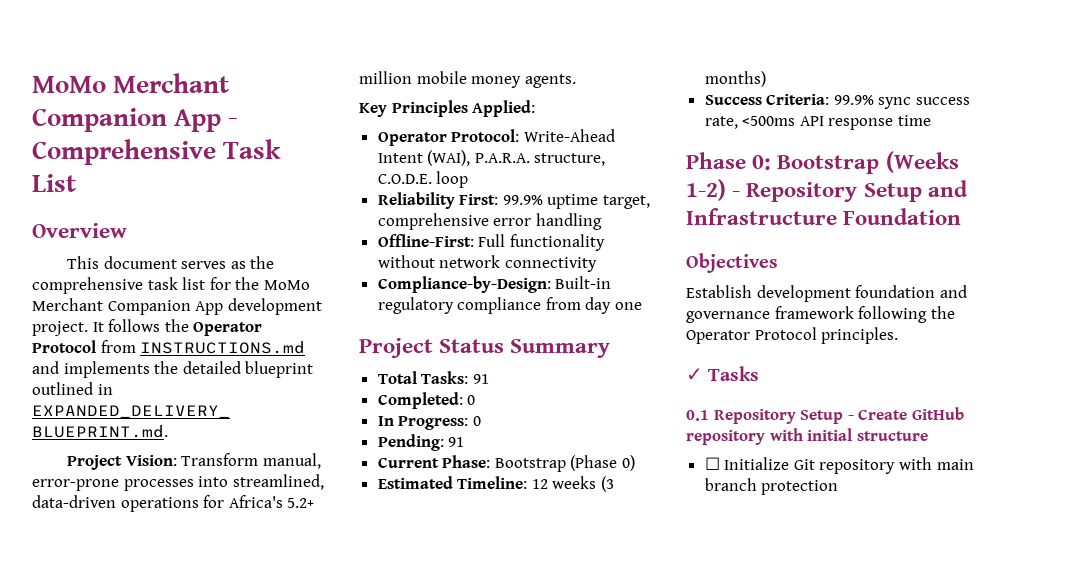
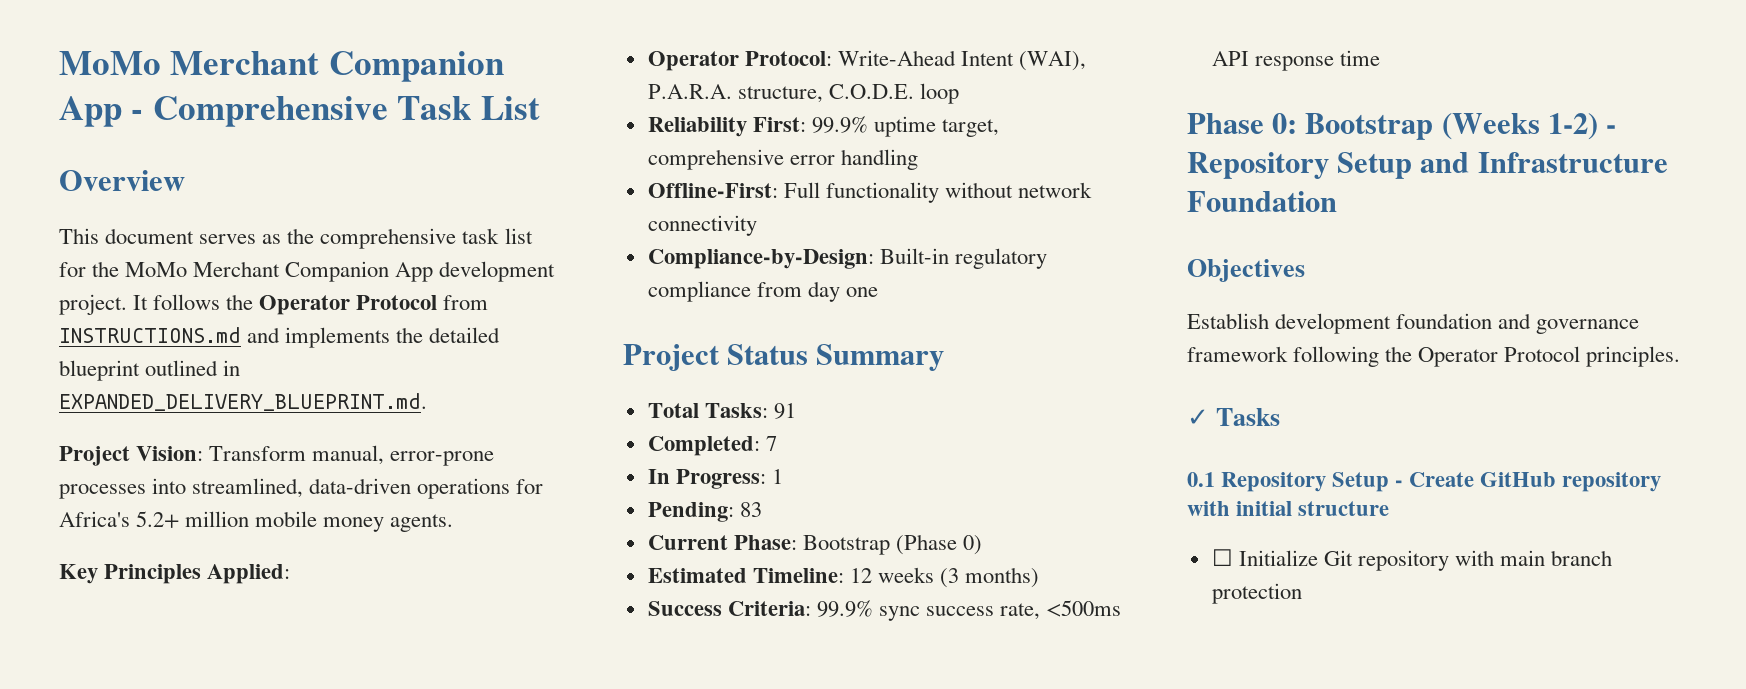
- Completed: 0
+ Completed: 7
- In Progress: 0
+ In Progress: 1
- Pending: 91
+ Pending: 83

